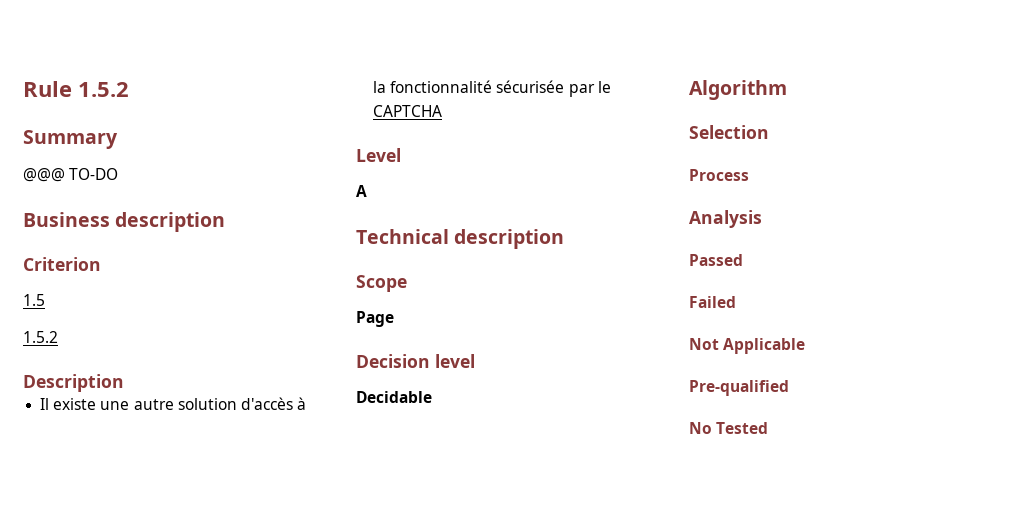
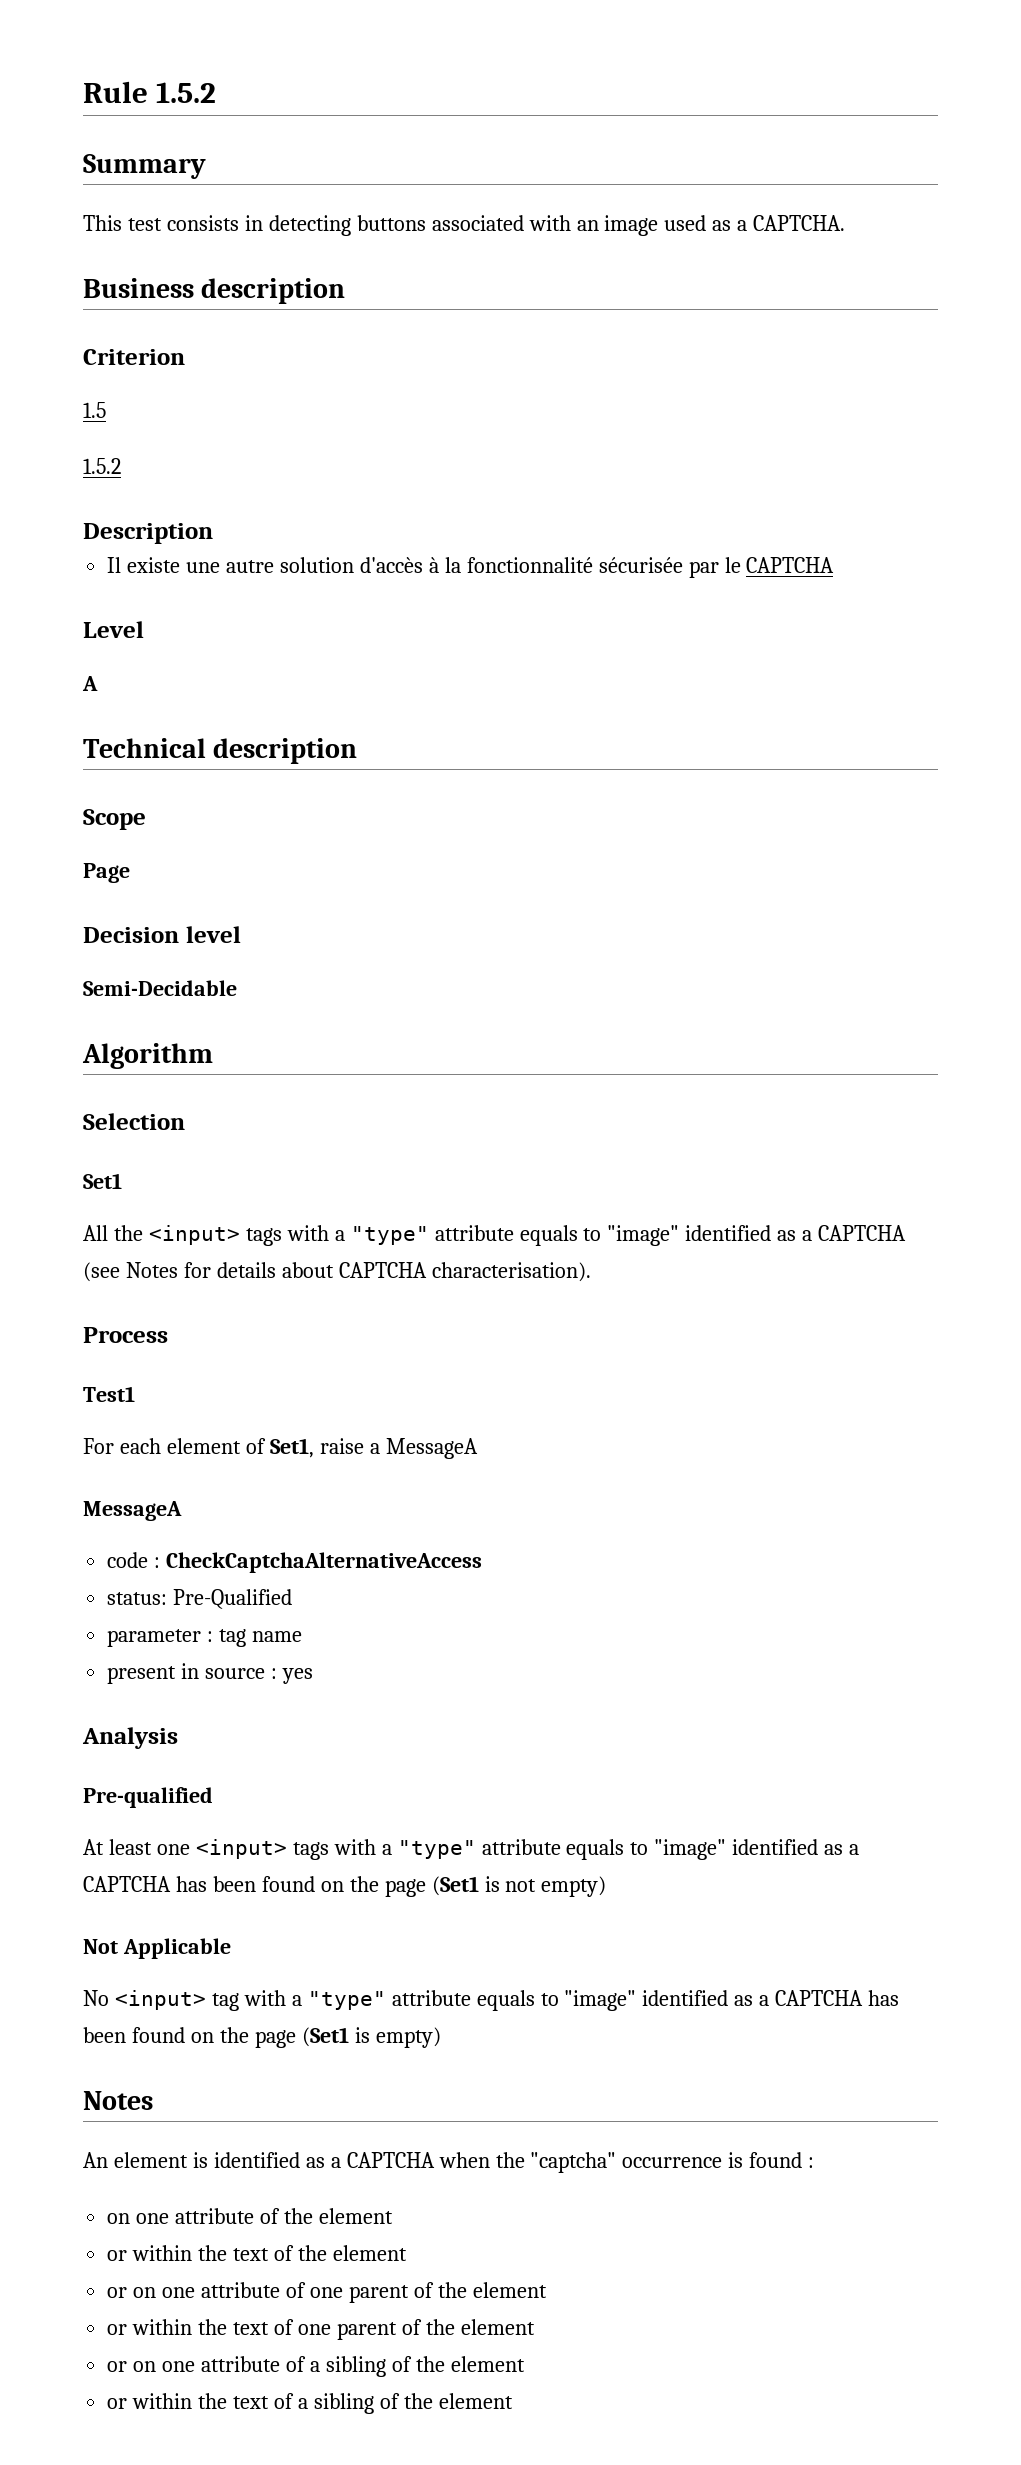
- @@@ TO-DO
+ This test consists in detecting buttons associated with an image used as a CAPTCHA.
- Decidable
+ Semi-Decidable
+ Set1
+ All the <input> tags with a "type" attribute equals to "image" identified as a CAPTCHA (see Notes for details about CAPTCHA characterisation).
  Process
+ Test1
+ For each element of Set1, raise a MessageA
+ MessageA
+ code : CheckCaptchaAlternativeAccess
+ status: Pre-Qualified
+ parameter : tag name
+ present in source : yes
  Analysis
- Passed
- Failed
+ Pre-qualified
+ At least one <input> tags with a "type" attribute equals to "image" identified as a CAPTCHA has been found on the page (Set1 is not empty)
  Not Applicable
- Pre-qualified
- No Tested
+ No <input> tag with a "type" attribute equals to "image" identified as a CAPTCHA has been found on the page (Set1 is empty)
+ Notes
+ An element is identified as a CAPTCHA when the "captcha" occurrence is found :
+ on one attribute of the element
+ or within the text of the element
+ or on one attribute of one parent of the element
+ or within the text of one parent of the element
+ or on one attribute of a sibling of the element
+ or within the text of a sibling of the element

